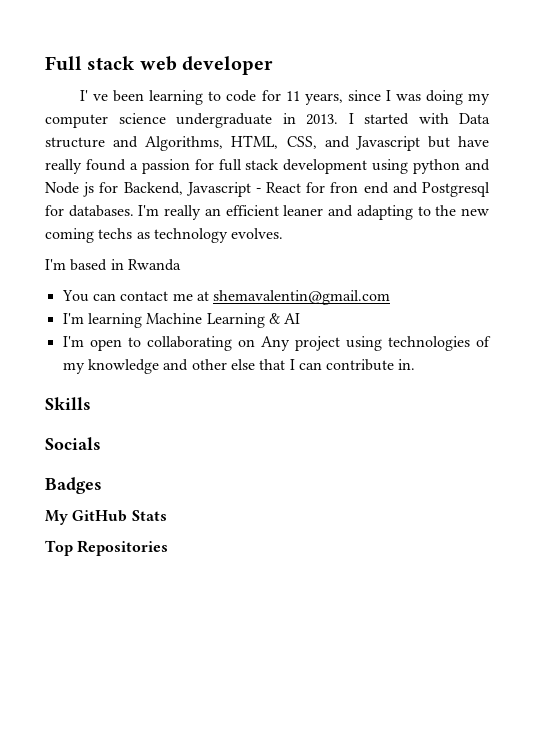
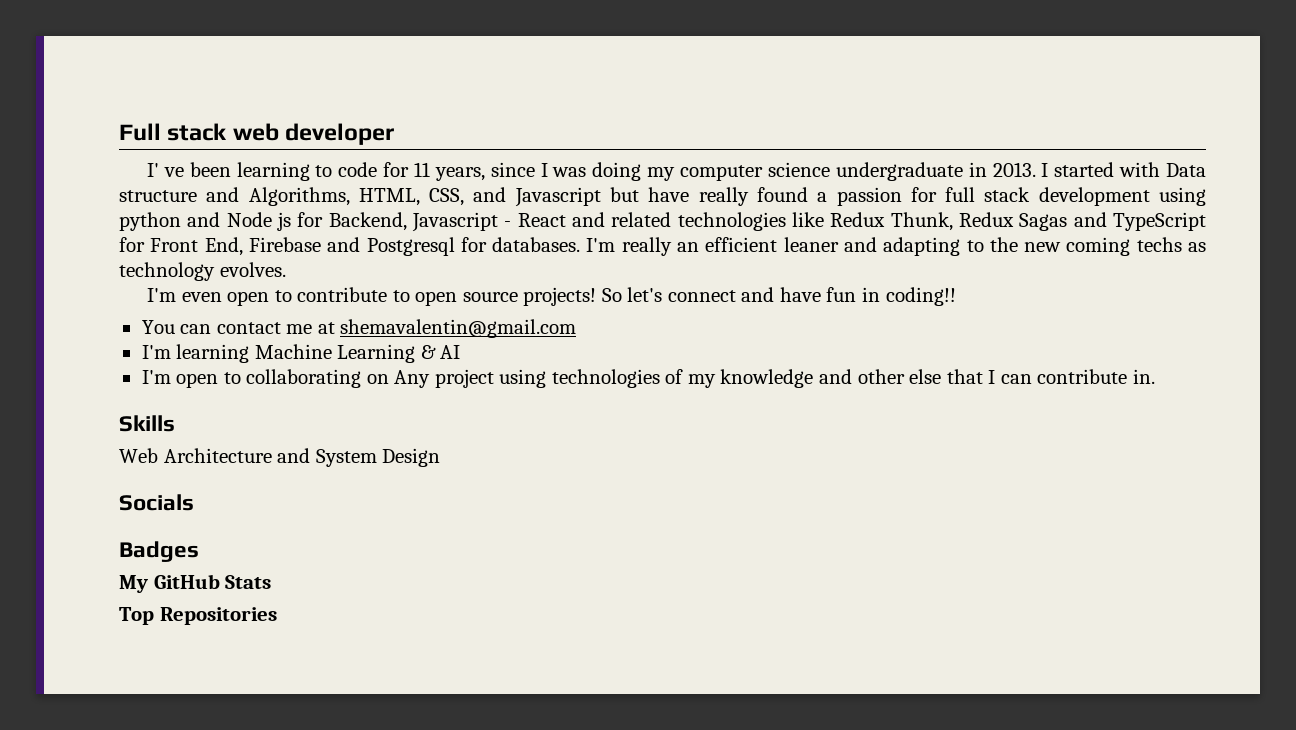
- I started with Data structure and Algorithms, HTML, CSS, and Javascript but have really found a passion for full stack development using python and Node js for Backend, Javascript - React for fron end and Postgresql for databases.
+ I started with Data structure and Algorithms, HTML, CSS, and Javascript but have really found a passion for full stack development using python and Node js for Backend, Javascript - React and related technologies like Redux Thunk, Redux Sagas and TypeScript for Front End, Firebase and Postgresql for databases.
- I'm based in Rwanda
+ I'm even open to contribute to open source projects! So let's connect and have fun in coding!!
+ Web Architecture and System Design

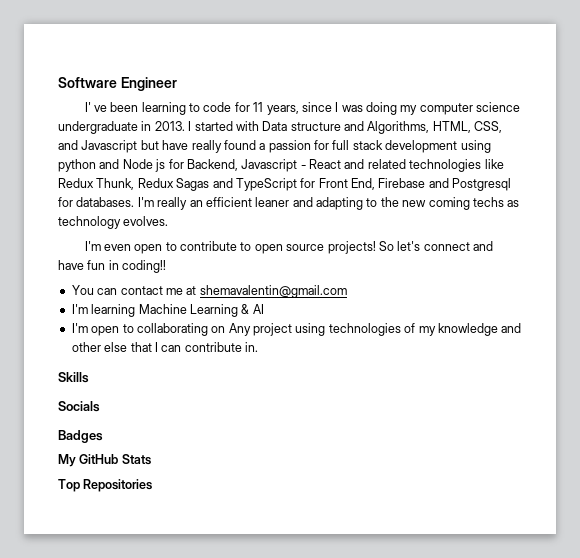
- Full stack web developer
+ Software Engineer
- Web Architecture and System Design

